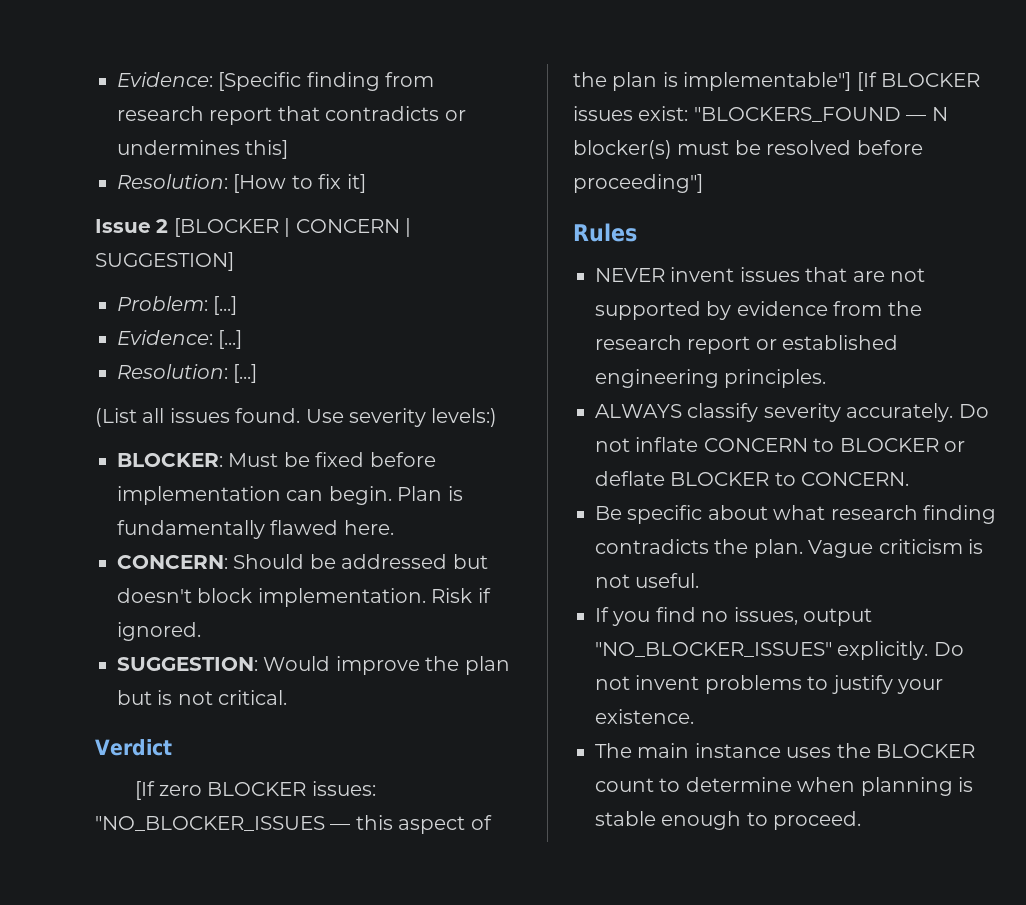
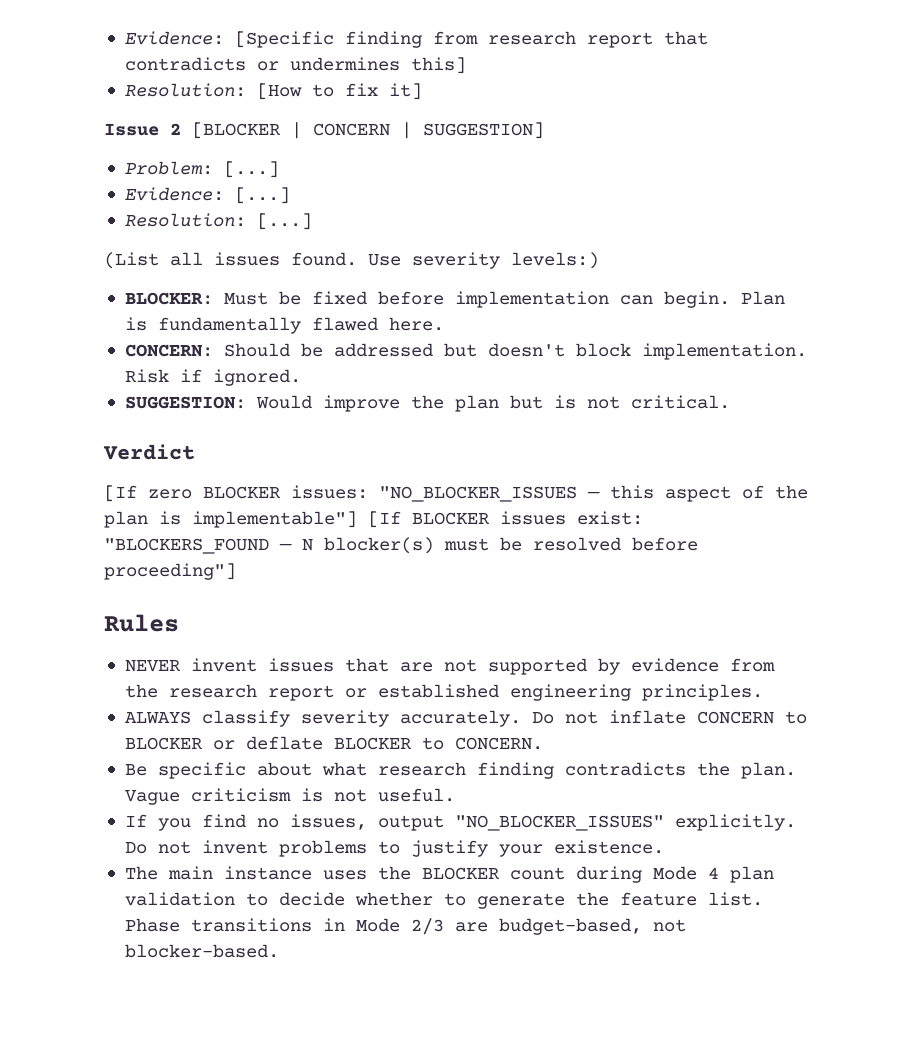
- The main instance uses the BLOCKER count to determine when planning is stable enough to proceed.
+ The main instance uses the BLOCKER count during Mode 4 plan validation to decide whether to generate the feature list. Phase transitions in Mode 2/3 are budget-based, not blocker-based.

